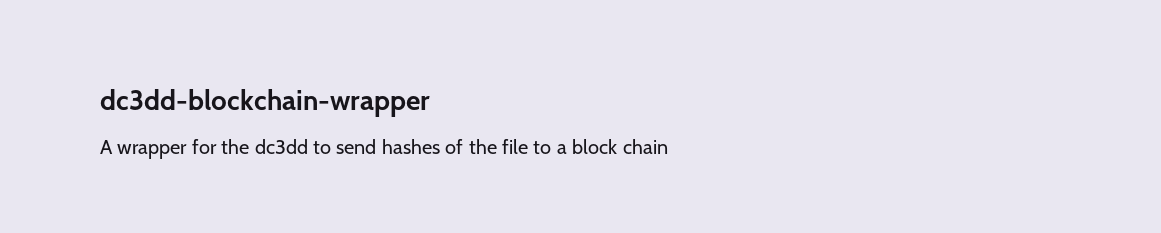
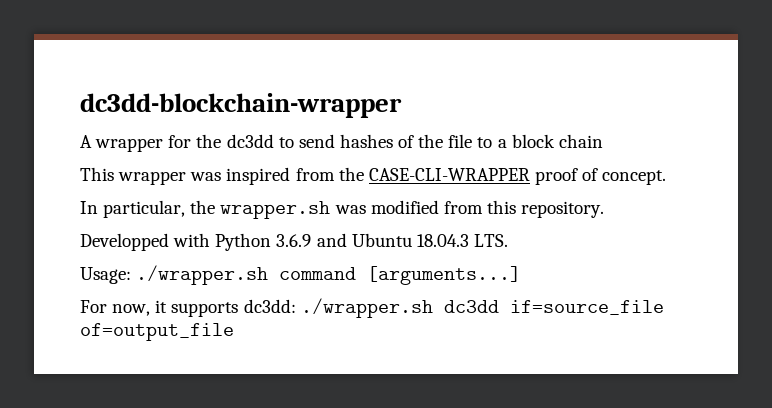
+ This wrapper was inspired from the CASE-CLI-WRAPPER proof of concept.
+ In particular, the wrapper.sh was modified from this repository.
+ Developped with Python 3.6.9 and Ubuntu 18.04.3 LTS.
+ Usage: ./wrapper.sh command [arguments...]
+ For now, it supports dc3dd: ./wrapper.sh dc3dd if=source_file of=output_file

